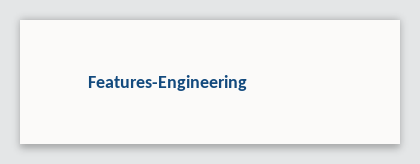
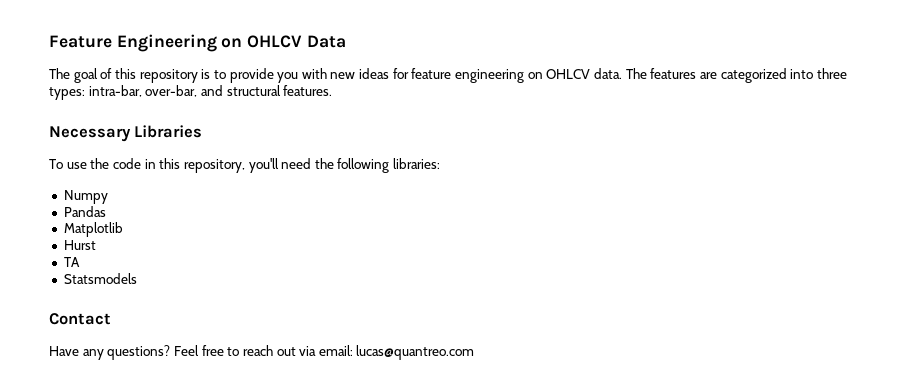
- Features-Engineering
+ Feature Engineering on OHLCV Data
+ The goal of this repository is to provide you with new ideas for feature engineering on OHLCV data. The features are categorized into three types: intra-bar, over-bar, and structural features.
+ Necessary Libraries
+ To use the code in this repository, you'll need the following libraries:
+ Numpy
+ Pandas
+ Matplotlib
+ Hurst
+ TA
+ Statsmodels
+ Contact
+ Have any questions? Feel free to reach out via email: lucas@quantreo.com

